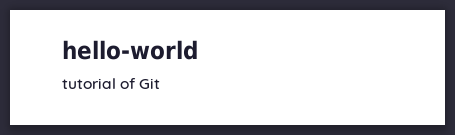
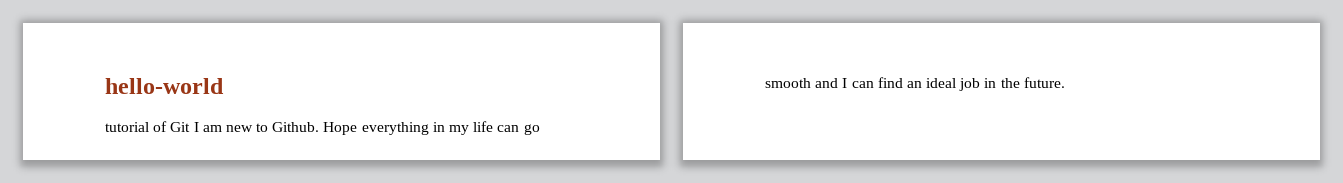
- tutorial of Git
+ tutorial of Git I am new to Github. Hope everything in my life can go smooth and I can find an ideal job in the future.

